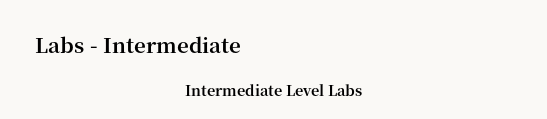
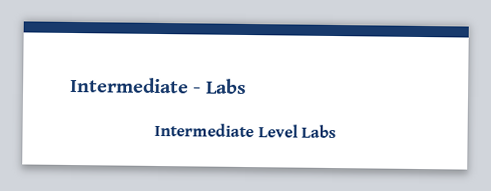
- Labs - Intermediate
+ Intermediate - Labs

